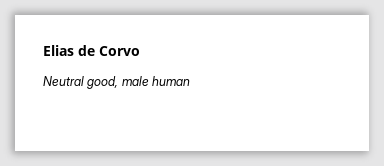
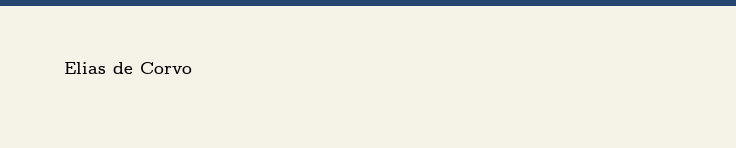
- Neutral good, male human

